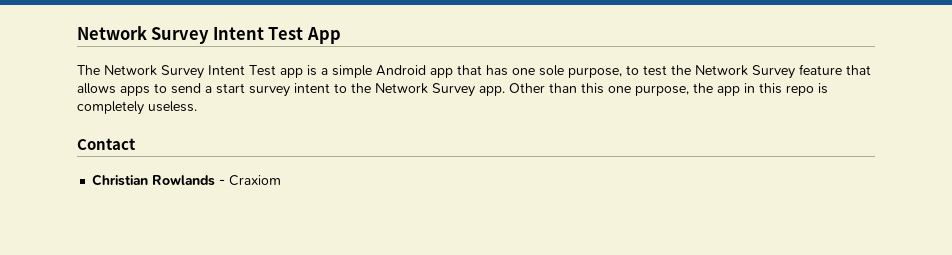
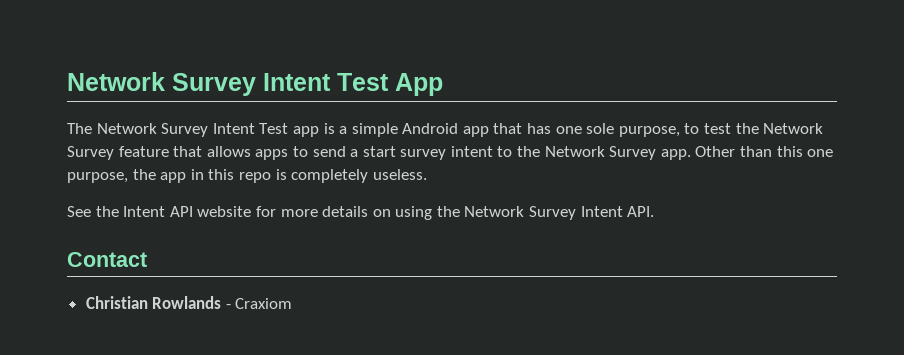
+ See the Intent API website for more details on using the Network Survey Intent API.

